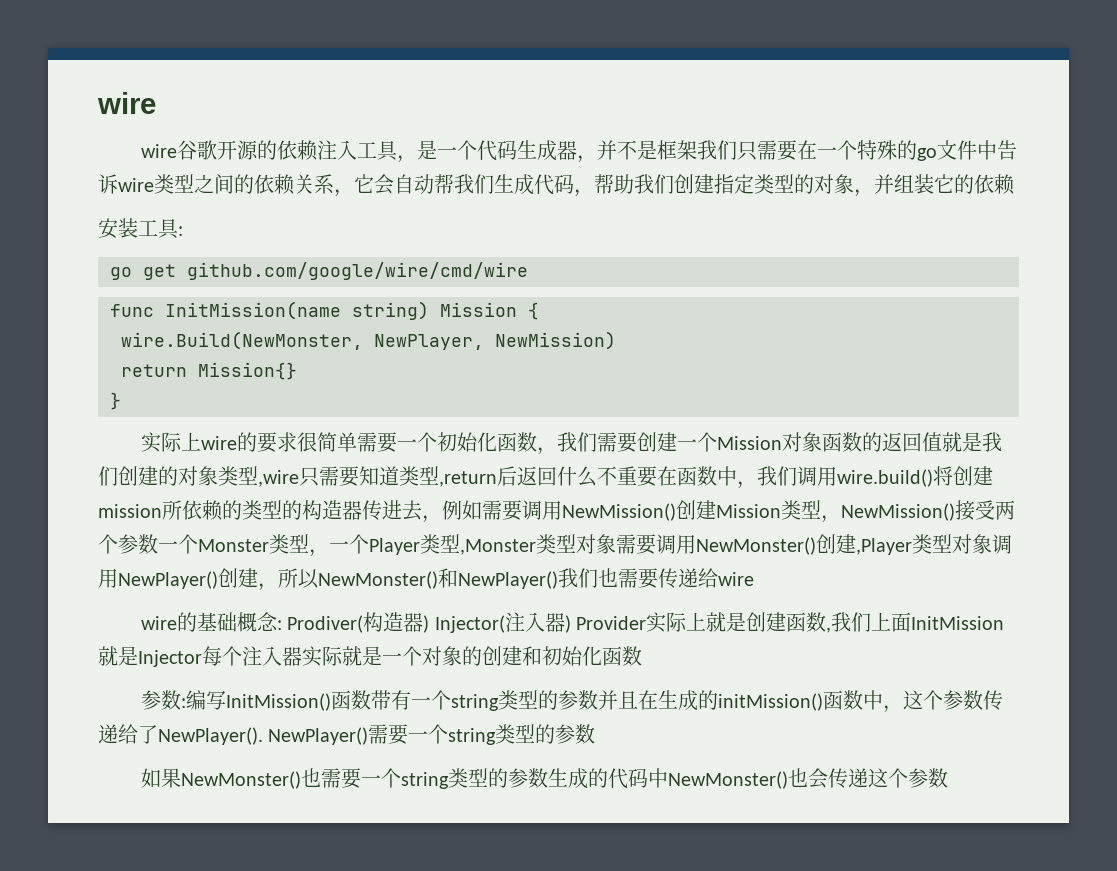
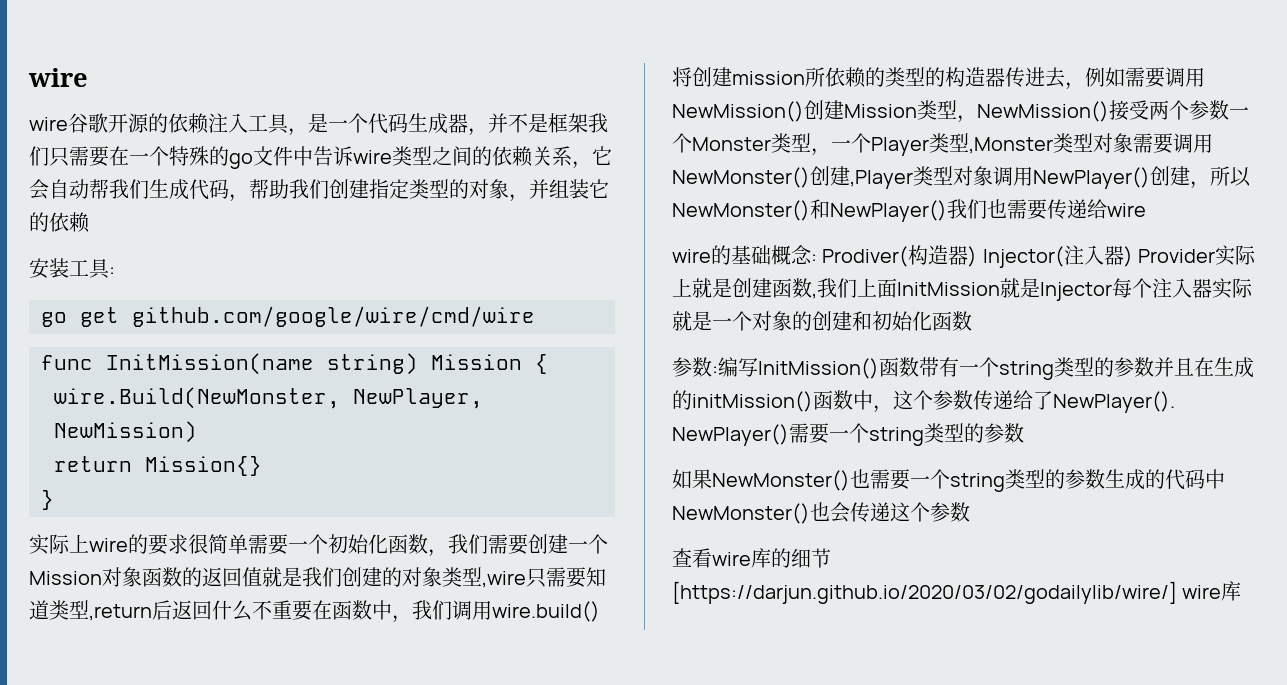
+ 查看wire库的细节[https://darjun.github.io/2020/03/02/godailylib/wire/] wire库

